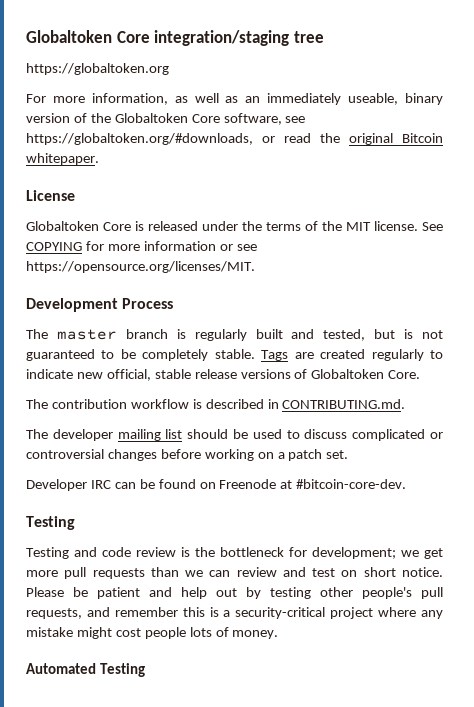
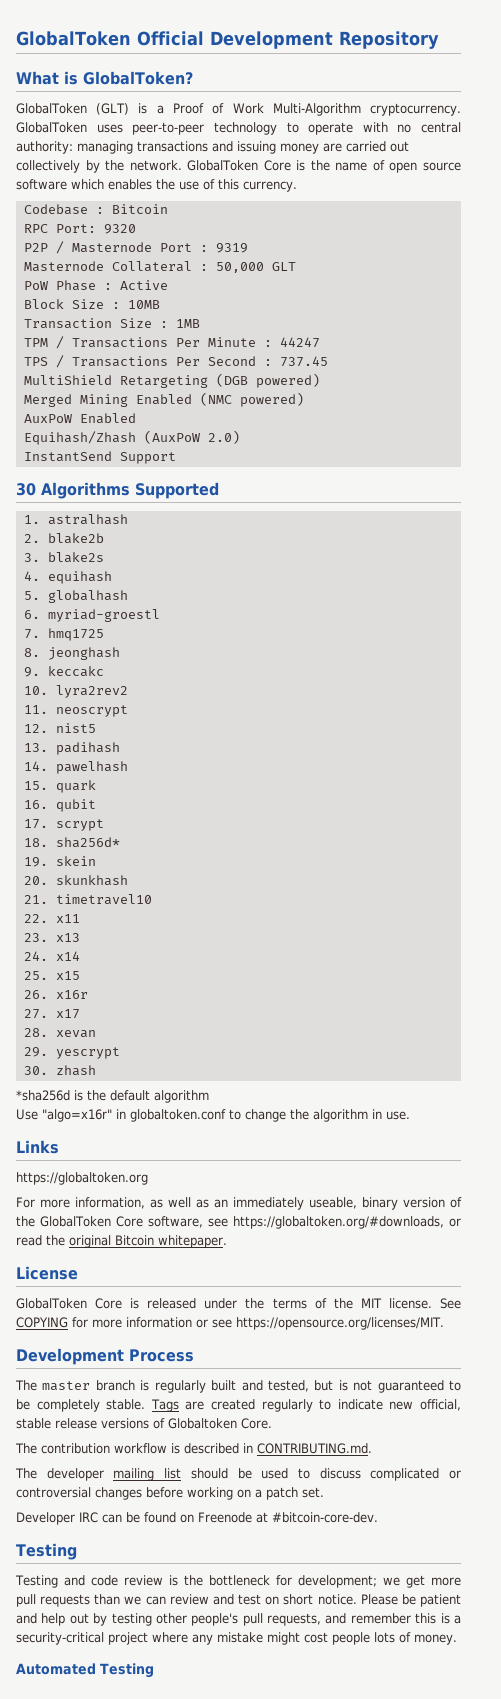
- Globaltoken Core integration/staging tree
+ GlobalToken Official Development Repository
+ What is GlobalToken?
+ GlobalToken (GLT) is a Proof of Work Multi-Algorithm cryptocurrency. GlobalToken uses peer-to-peer technology to operate with no central authority: managing transactions and issuing money are carried out collectively by the network. GlobalToken Core is the name of open source software which enables the use of this currency.
+ Codebase : Bitcoin
+ RPC Port: 9320
+ P2P / Masternode Port : 9319
+ Masternode Collateral : 50,000 GLT
+ PoW Phase : Active
+ Block Size : 10MB
+ Transaction Size : 1MB
+ TPM / Transactions Per Minute : 44247
+ TPS / Transactions Per Second : 737.45
+ MultiShield Retargeting (DGB powered)
+ Merged Mining Enabled (NMC powered)
+ AuxPoW Enabled
+ Equihash/Zhash (AuxPoW 2.0)
+ InstantSend Support
+ 30 Algorithms Supported
+ 1. astralhash
+ 2. blake2b
+ 3. blake2s
+ 4. equihash
+ 5. globalhash
+ 6. myriad-groestl
+ 7. hmq1725
+ 8. jeonghash
+ 9. keccakc
+ 10. lyra2rev2
+ 11. neoscrypt
+ 12. nist5
+ 13. padihash
+ 14. pawelhash
+ 15. quark
+ 16. qubit
+ 17. scrypt
+ 18. sha256d*
+ 19. skein
+ 20. skunkhash
+ 21. timetravel10
+ 22. x11
+ 23. x13
+ 24. x14
+ 25. x15
+ 26. x16r
+ 27. x17
+ 28. xevan
+ 29. yescrypt
+ 30. zhash
+ *sha256d is the default algorithm
+ Use "algo=x16r" in globaltoken.conf to change the algorithm in use.
+ Links
- For more information, as well as an immediately useable, binary version of the Globaltoken Core software, see https://globaltoken.org/#downloads, or read the original Bitcoin whitepaper.
+ For more information, as well as an immediately useable, binary version of the GlobalToken Core software, see https://globaltoken.org/#downloads, or read the original Bitcoin whitepaper.
- Globaltoken Core is released under the terms of the MIT license.
+ GlobalToken Core is released under the terms of the MIT license.

